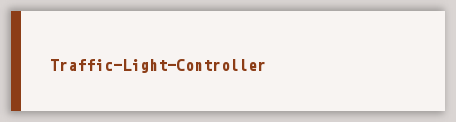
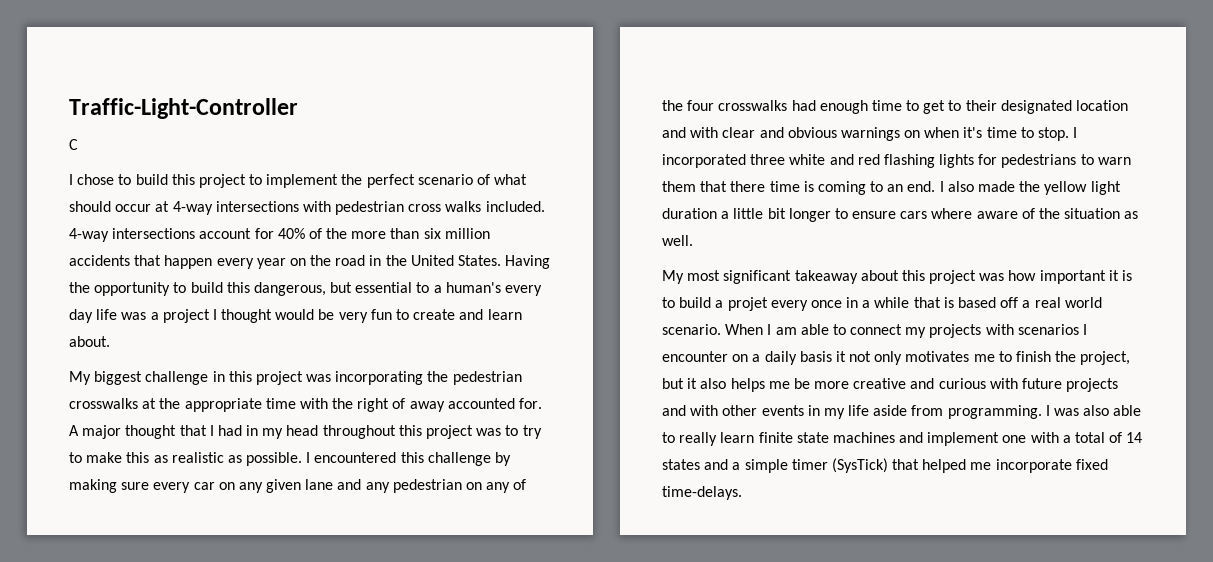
+ C
+ I chose to build this project to implement the perfect scenario of what should occur at 4-way intersections with pedestrian cross walks included. 4-way intersections account for 40% of the more than six million accidents that happen every year on the road in the United States. Having the opportunity to build this dangerous, but essential to a human's every day life was a project I thought would be very fun to create and learn about.
+ My biggest challenge in this project was incorporating the pedestrian crosswalks at the appropriate time with the right of away accounted for. A major thought that I had in my head throughout this project was to try to make this as realistic as possible. I encountered this challenge by making sure every car on any given lane and any pedestrian on any of the four crosswalks had enough time to get to their designated location and with clear and obvious warnings on when it's time to stop. I incorporated three white and red flashing lights for pedestrians to warn them that there time is coming to an end. I also made the yellow light duration a little bit longer to ensure cars where aware of the situation as well.
+ My most significant takeaway about this project was how important it is to build a projet every once in a while that is based off a real world scenario. When I am able to connect my projects with scenarios I encounter on a daily basis it not only motivates me to finish the project, but it also helps me be more creative and curious with future projects and with other events in my life aside from programming. I was also able to really learn finite state machines and implement one with a total of 14 states and a simple timer (SysTick) that helped me incorporate fixed time-delays.

